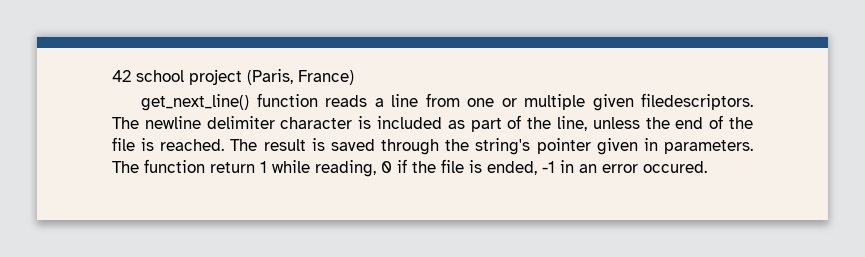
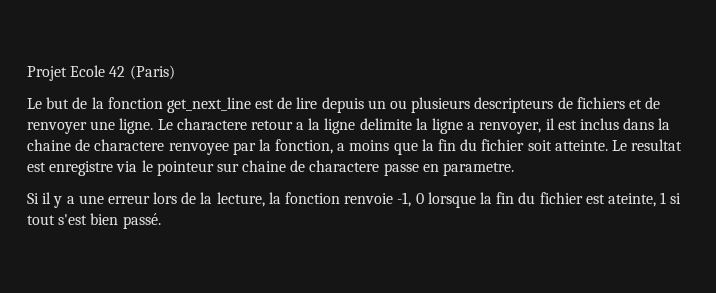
- 42 school project (Paris, France)
- get_next_line() function reads a line from one or multiple given filedescriptors. The newline delimiter character is included as part of the line, unless the end of the file is reached. The result is saved through the string's pointer given in parameters. The function return 1 while reading, 0 if the file is ended, -1 in an error occured.
+ Projet Ecole 42 (Paris)
+ Le but de la fonction get_next_line est de lire depuis un ou plusieurs descripteurs de fichiers et de renvoyer une ligne. Le charactere retour a la ligne delimite la ligne a renvoyer, il est inclus dans la chaine de charactere renvoyee par la fonction, a moins que la fin du fichier soit atteinte. Le resultat est enregistre via le pointeur sur chaine de charactere passe en parametre.
+ Si il y a une erreur lors de la lecture, la fonction renvoie -1, 0 lorsque la fin du fichier est ateinte, 1 si tout s'est bien passé.

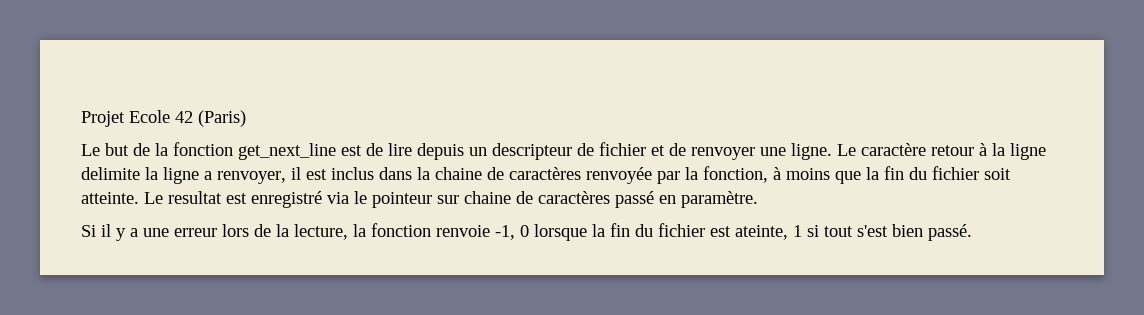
- Le but de la fonction get_next_line est de lire depuis un ou plusieurs descripteurs de fichiers et de renvoyer une ligne.
+ Le but de la fonction get_next_line est de lire depuis un descripteur de fichier et de renvoyer une ligne.
- Le charactere retour a la ligne delimite la ligne a renvoyer, il est inclus dans la chaine de charactere renvoyee par la fonction, a moins que la fin du fichier soit atteinte.
+ Le caractère retour à la ligne delimite la ligne a renvoyer, il est inclus dans la chaine de caractères renvoyée par la fonction, à moins que la fin du fichier soit atteinte.
- Le resultat est enregistre via le pointeur sur chaine de charactere passe en parametre.
+ Le resultat est enregistré via le pointeur sur chaine de caractères passé en paramètre.

